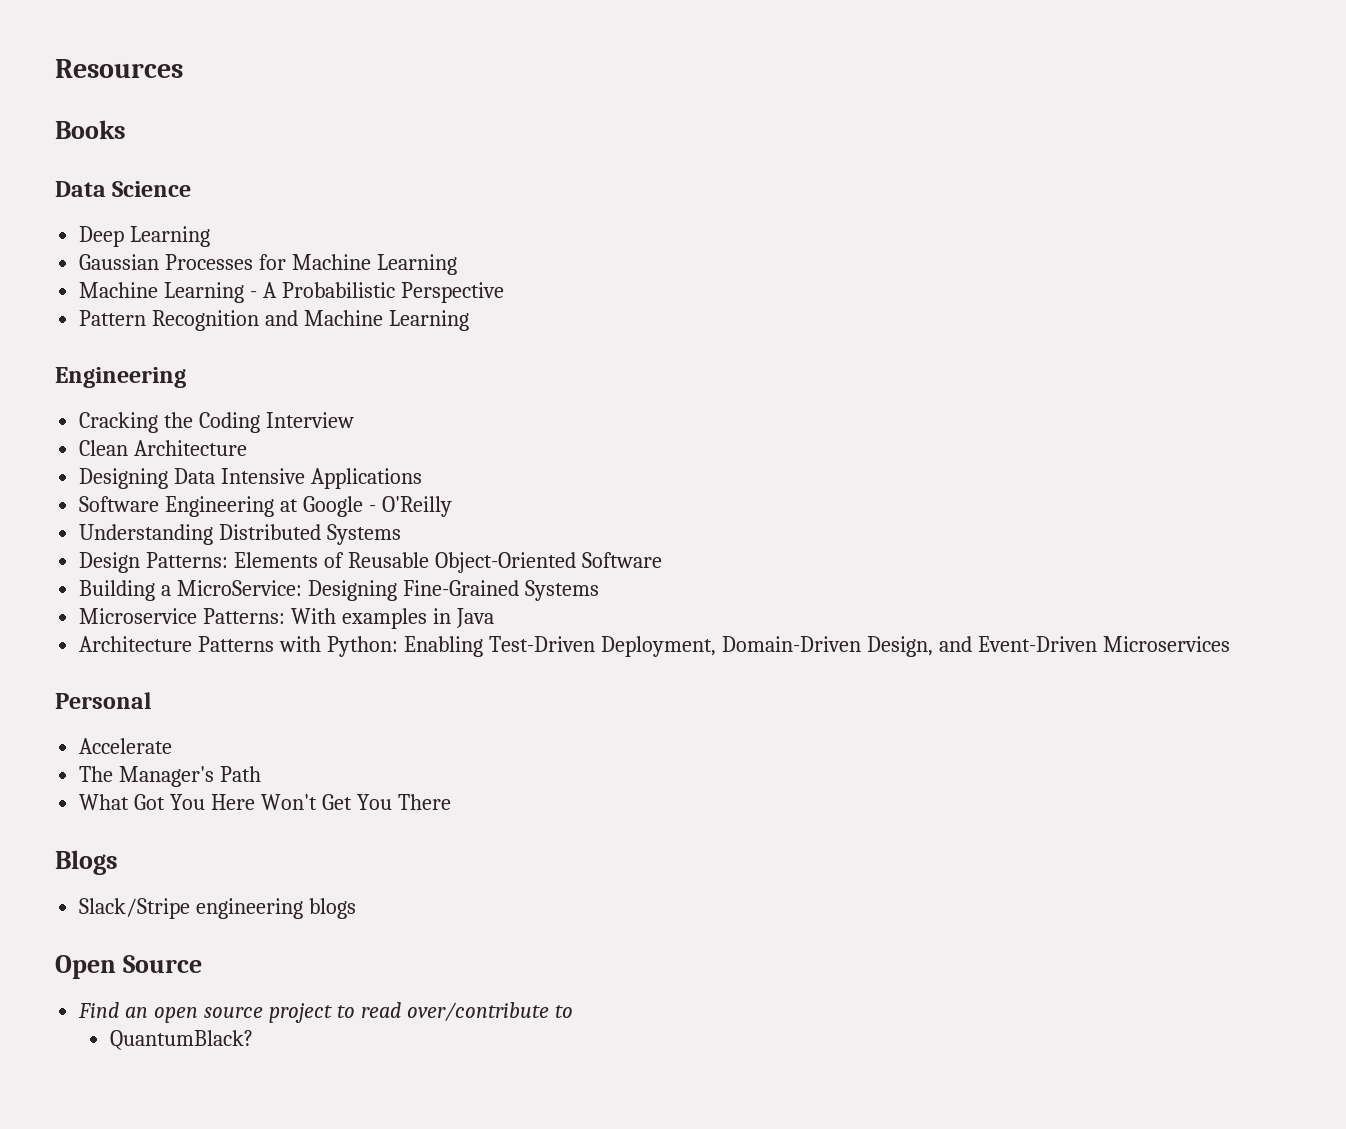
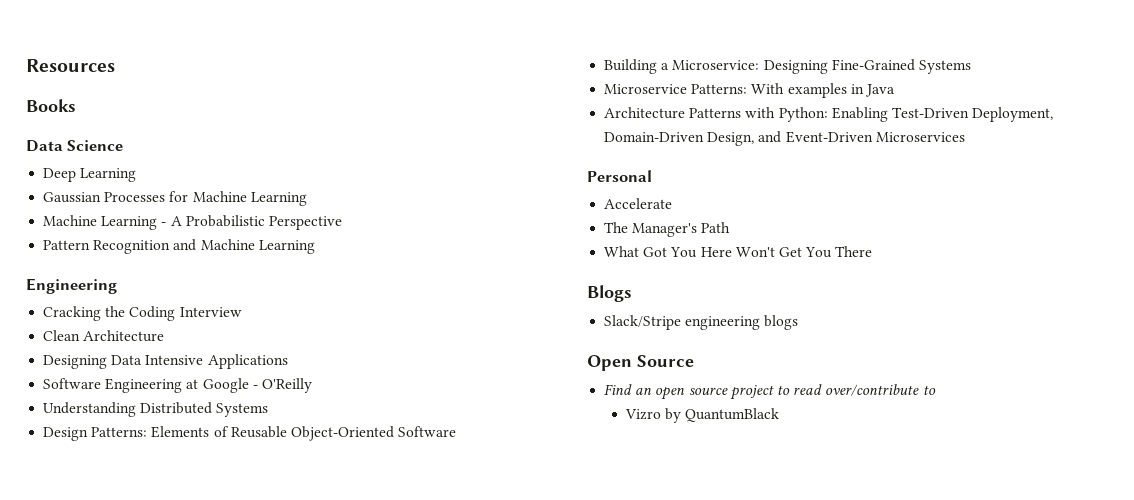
- Building a MicroService: Designing Fine-Grained Systems
+ Building a Microservice: Designing Fine-Grained Systems
- QuantumBlack?
+ Vizro by QuantumBlack

